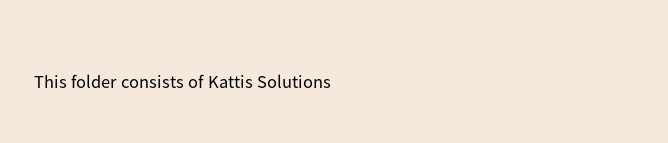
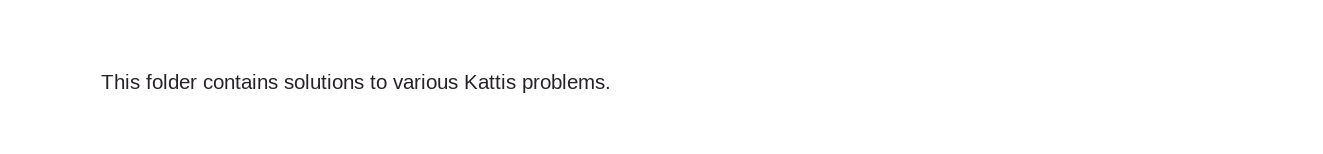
- This folder consists of Kattis Solutions
+ This folder contains solutions to various Kattis problems.

